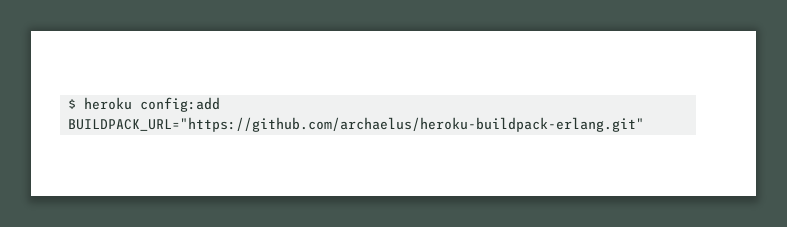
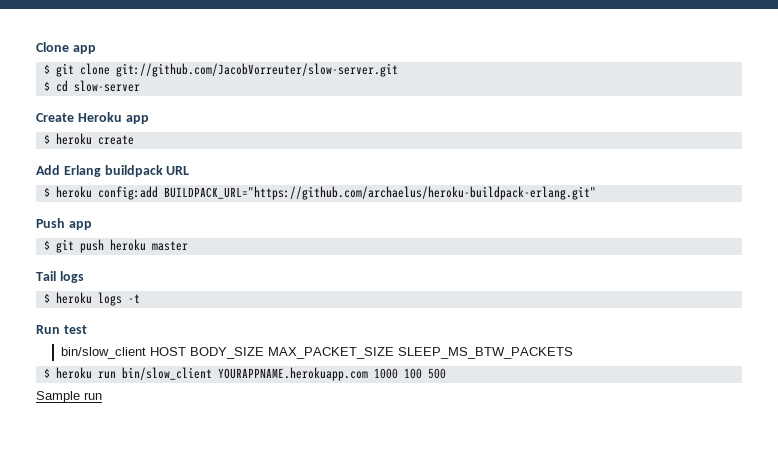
+ Clone app
+ $ git clone git://github.com/JacobVorreuter/slow-server.git
+ $ cd slow-server
+ Create Heroku app
+ $ heroku create
+ Add Erlang buildpack URL
  $ heroku config:add BUILDPACK_URL="https://github.com/archaelus/heroku-buildpack-erlang.git"
+ Push app
+ $ git push heroku master
+ Tail logs
+ $ heroku logs -t
+ Run test
+ bin/slow_client HOST BODY_SIZE MAX_PACKET_SIZE SLEEP_MS_BTW_PACKETS
+ $ heroku run bin/slow_client YOURAPPNAME.herokuapp.com 1000 100 500
+ Sample run

